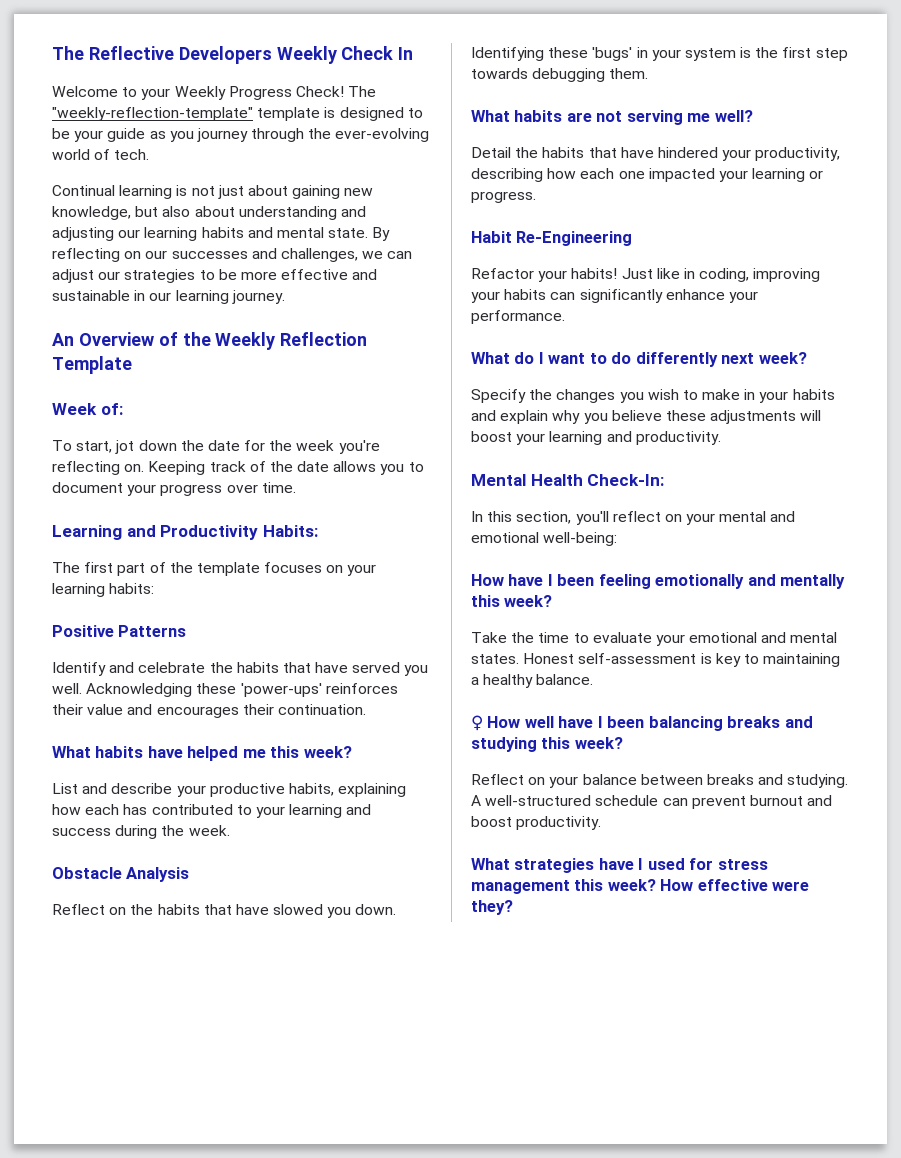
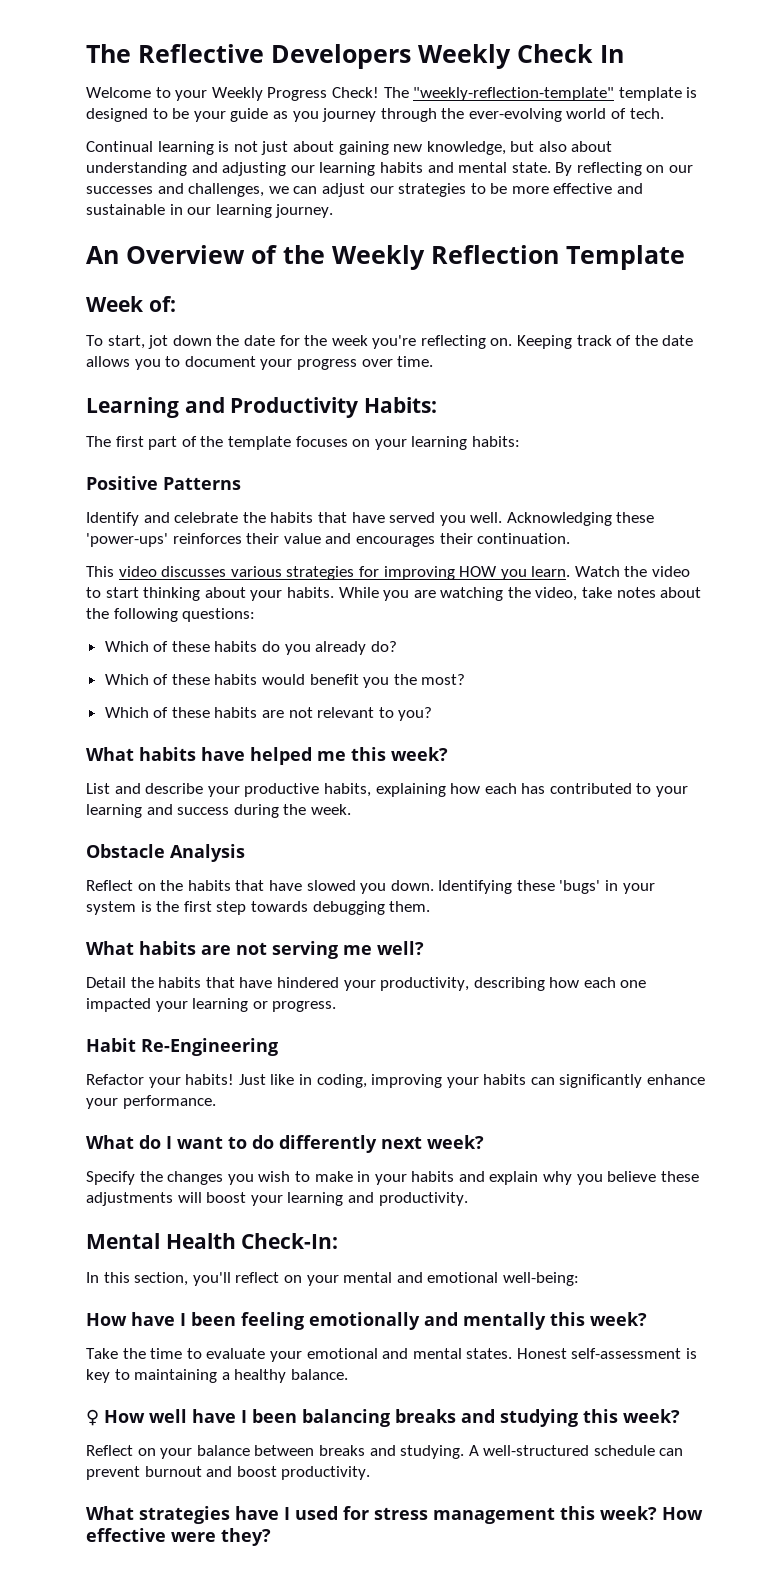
+ This video discusses various strategies for improving HOW you learn. Watch the video to start thinking about your habits. While you are watching the video, take notes about the following questions:
+ Which of these habits do you already do?
+ Which of these habits would benefit you the most?
+ Which of these habits are not relevant to you?

